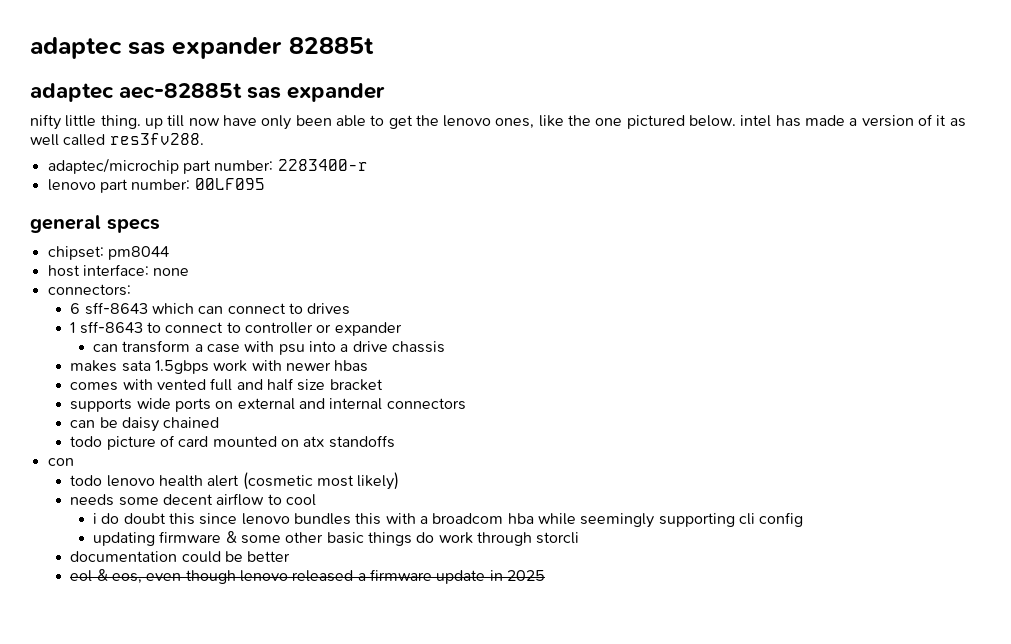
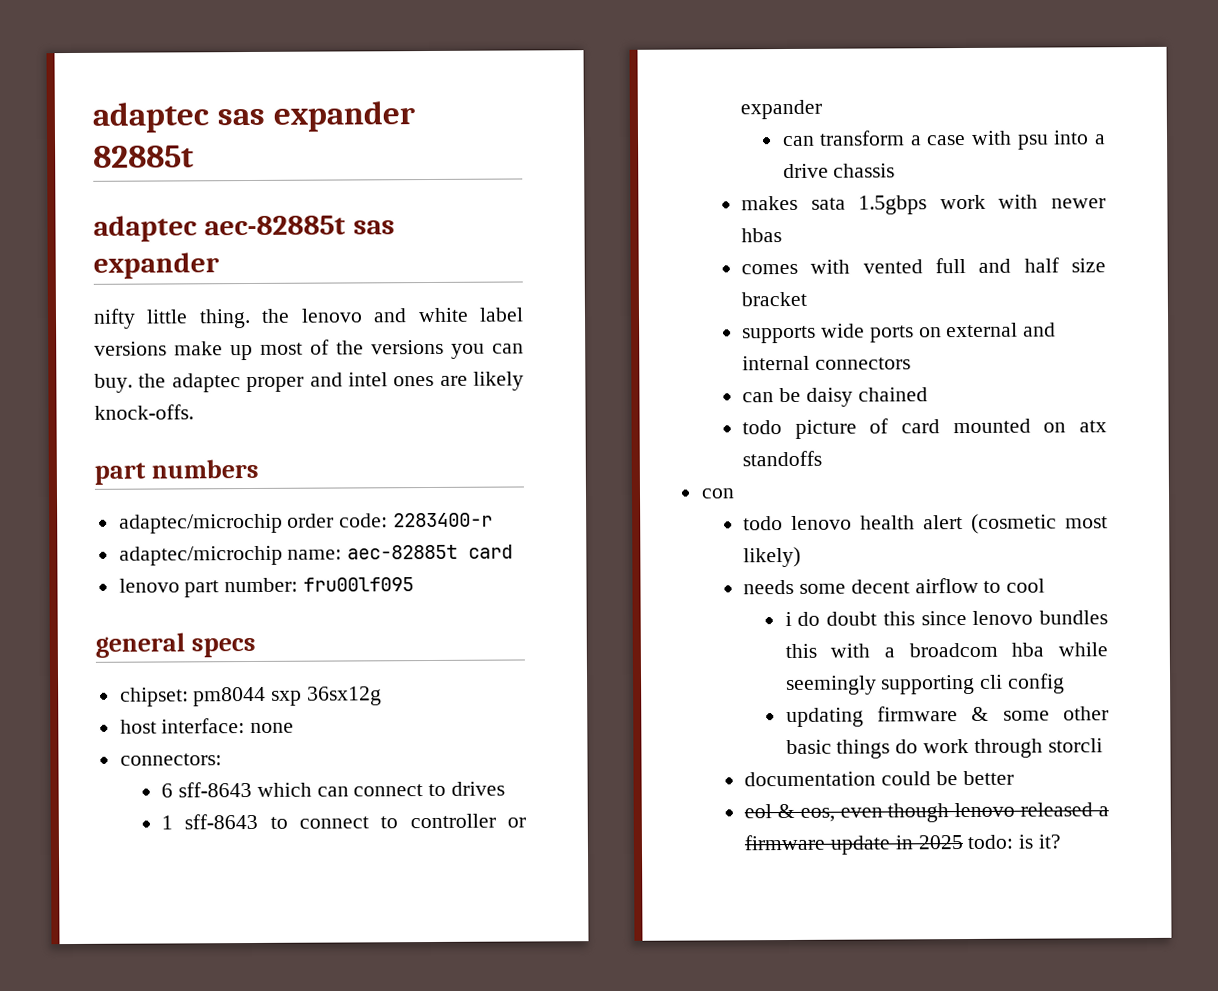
- nifty little thing. up till now have only been able to get the lenovo ones, like the one pictured below. intel has made a version of it as well called res3fv288.
- adaptec/microchip part number: 2283400-r
+ nifty little thing. the lenovo and white label versions make up most of the versions you can buy. the adaptec proper and intel ones are likely knock-offs.
+ part numbers
+ adaptec/microchip order code: 2283400-r
+ adaptec/microchip name: aec-82885t card
- lenovo part number: 00LF095
+ lenovo part number: fru00lf095
- chipset: pm8044
+ chipset: pm8044 sxp 36sx12g
- eol & eos, even though lenovo released a firmware update in 2025
+ eol & eos, even though lenovo released a firmware update in 2025 todo: is it?

